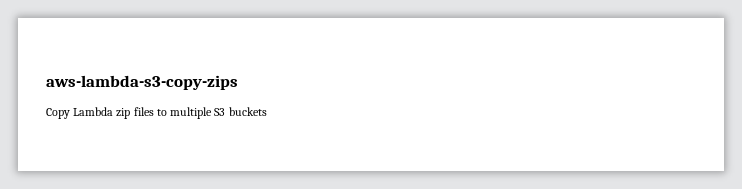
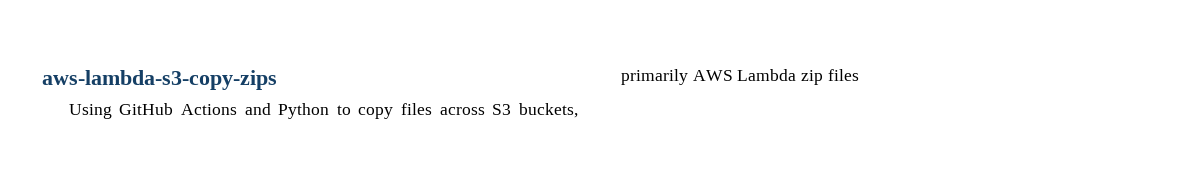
- Copy Lambda zip files to multiple S3 buckets
+ Using GitHub Actions and Python to copy files across S3 buckets, primarily AWS Lambda zip files

